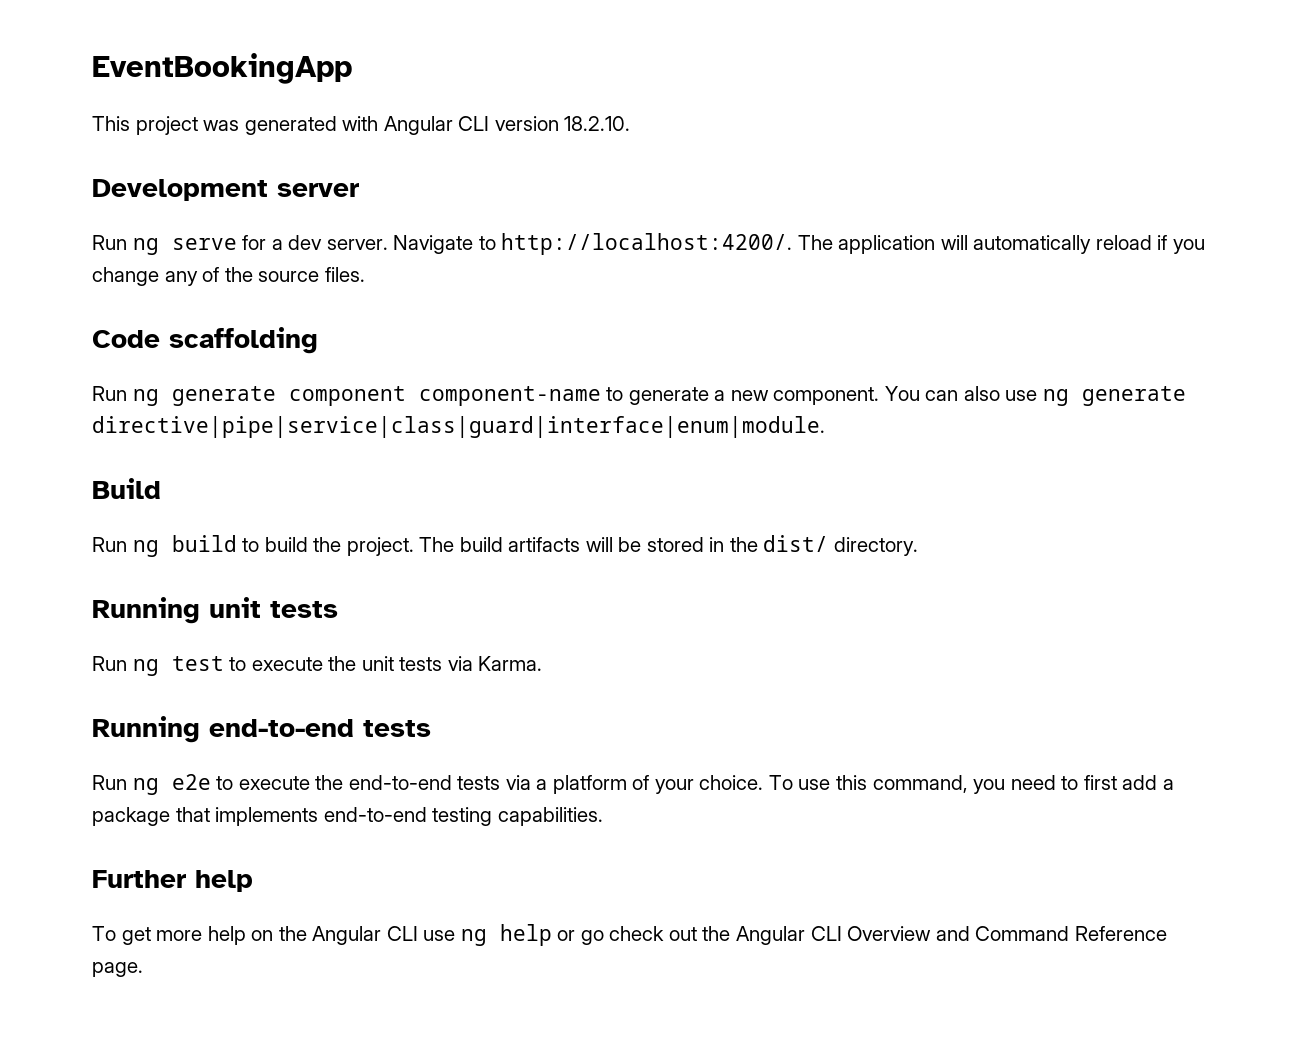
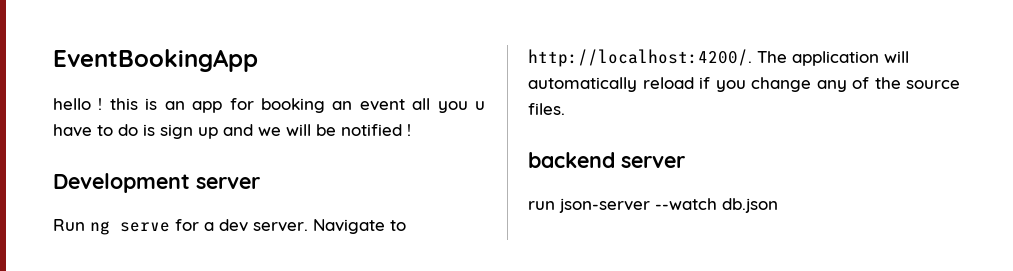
- This project was generated with Angular CLI version 18.2.10.
+ hello ! this is an app for booking an event all you u have to do is sign up and we will be notified !
- Code scaffolding
- Run ng generate component component-name to generate a new component. You can also use ng generate directive|pipe|service|class|guard|interface|enum|module.
- Build
- Run ng build to build the project. The build artifacts will be stored in the dist/ directory.
- Running unit tests
- Run ng test to execute the unit tests via Karma.
- Running end-to-end tests
- Run ng e2e to execute the end-to-end tests via a platform of your choice. To use this command, you need to first add a package that implements end-to-end testing capabilities.
- Further help
- To get more help on the Angular CLI use ng help or go check out the Angular CLI Overview and Command Reference page.
+ backend server
+ run json-server --watch db.json

